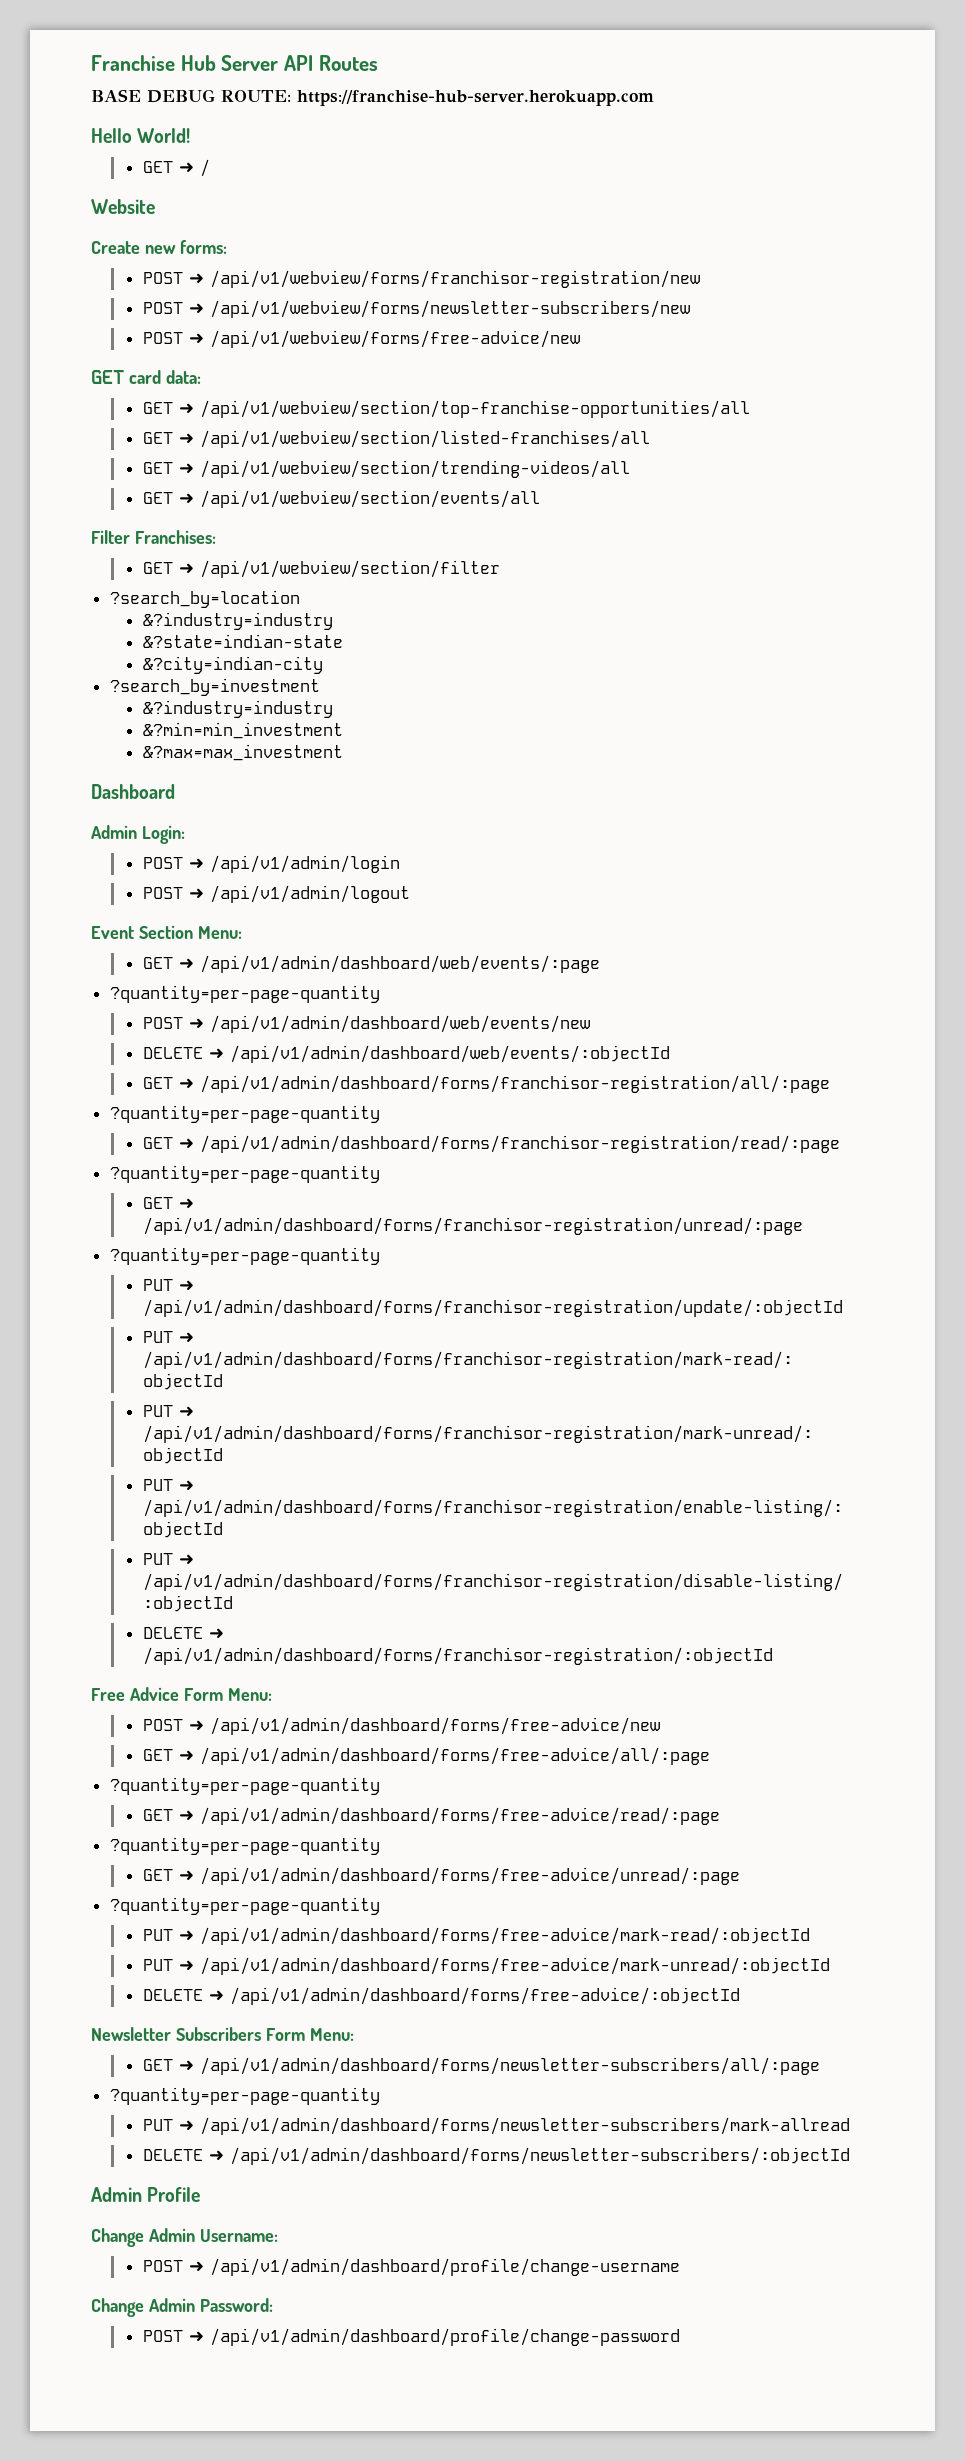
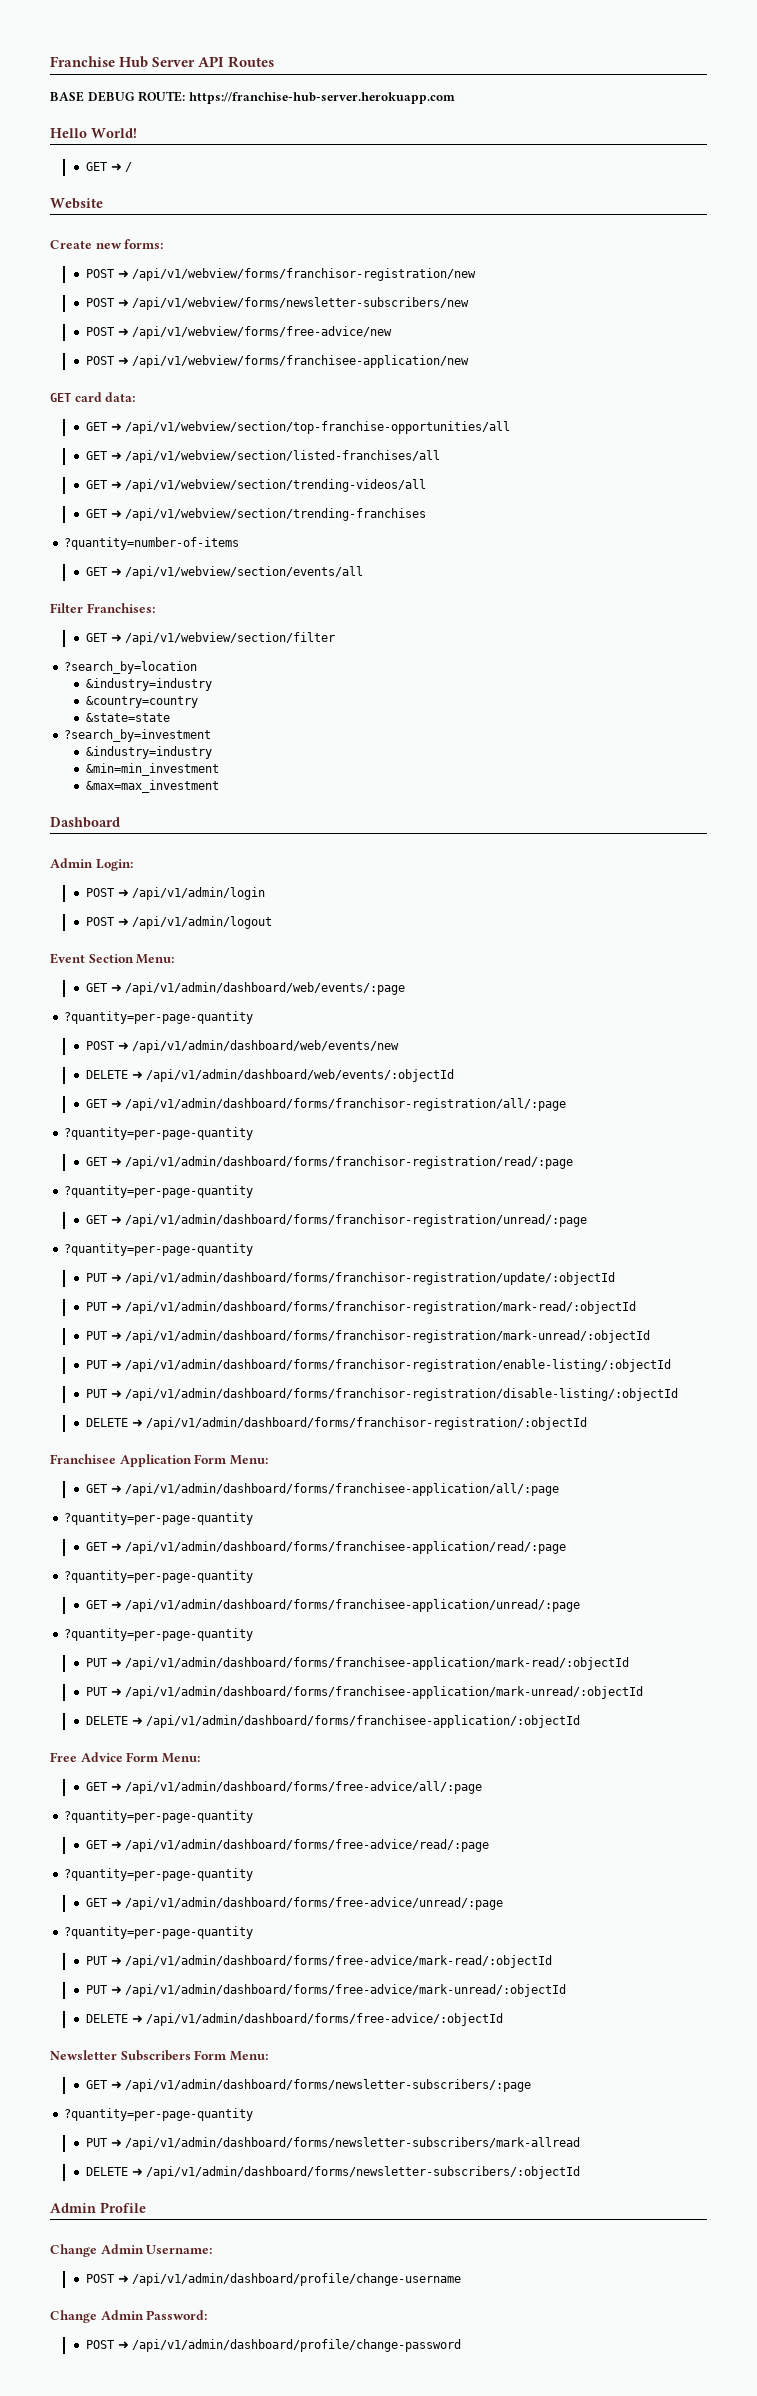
+ POST ➜ /api/v1/webview/forms/franchisee-application/new
+ GET ➜ /api/v1/webview/section/trending-franchises
+ ?quantity=number-of-items
  ?search_by=location
- &?industry=industry
- &?state=indian-state
- &?city=indian-city
+ &industry=industry
+ &country=country
+ &state=state
  ?search_by=investment
- &?industry=industry
- &?min=min_investment
- &?max=max_investment
+ &industry=industry
+ &min=min_investment
+ &max=max_investment
+ Franchisee Application Form Menu:
+ GET ➜ /api/v1/admin/dashboard/forms/franchisee-application/all/:page
+ ?quantity=per-page-quantity
+ GET ➜ /api/v1/admin/dashboard/forms/franchisee-application/read/:page
+ ?quantity=per-page-quantity
+ GET ➜ /api/v1/admin/dashboard/forms/franchisee-application/unread/:page
+ ?quantity=per-page-quantity
+ PUT ➜ /api/v1/admin/dashboard/forms/franchisee-application/mark-read/:objectId
+ PUT ➜ /api/v1/admin/dashboard/forms/franchisee-application/mark-unread/:objectId
+ DELETE ➜ /api/v1/admin/dashboard/forms/franchisee-application/:objectId
- POST ➜ /api/v1/admin/dashboard/forms/free-advice/new
- GET ➜ /api/v1/admin/dashboard/forms/newsletter-subscribers/all/:page
+ GET ➜ /api/v1/admin/dashboard/forms/newsletter-subscribers/:page

